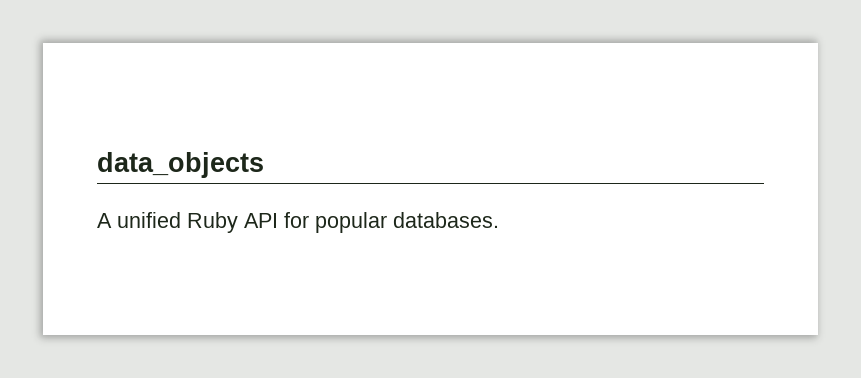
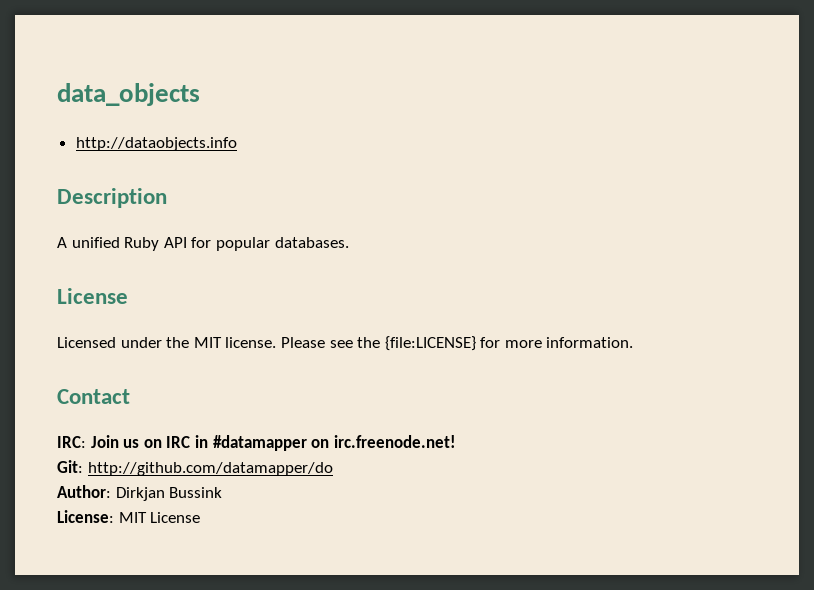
+ http://dataobjects.info
+ Description
  A unified Ruby API for popular databases.
+ License
+ Licensed under the MIT license. Please see the {file:LICENSE} for more information.
+ Contact
+ IRC: Join us on IRC in #datamapper on irc.freenode.net!
+ Git: http://github.com/datamapper/do
+ Author: Dirkjan Bussink
+ License: MIT License

